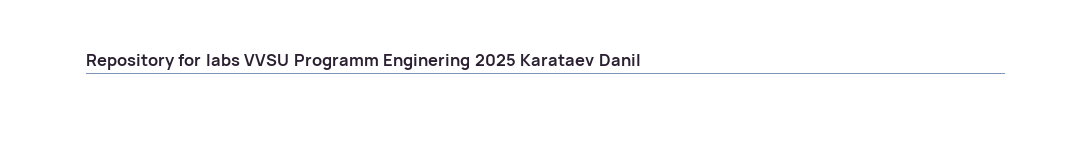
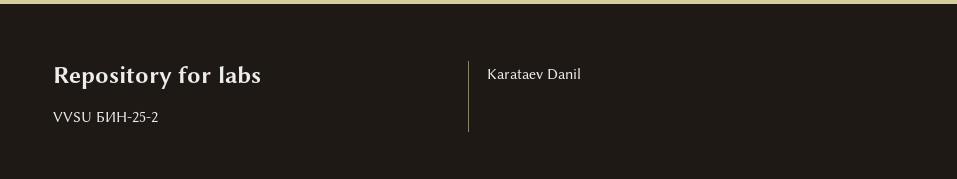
- Repository for labs VVSU Programm Enginering 2025 Karataev Danil
+ Repository for labs
+ VVSU БИН-25-2
+ Karataev Danil

